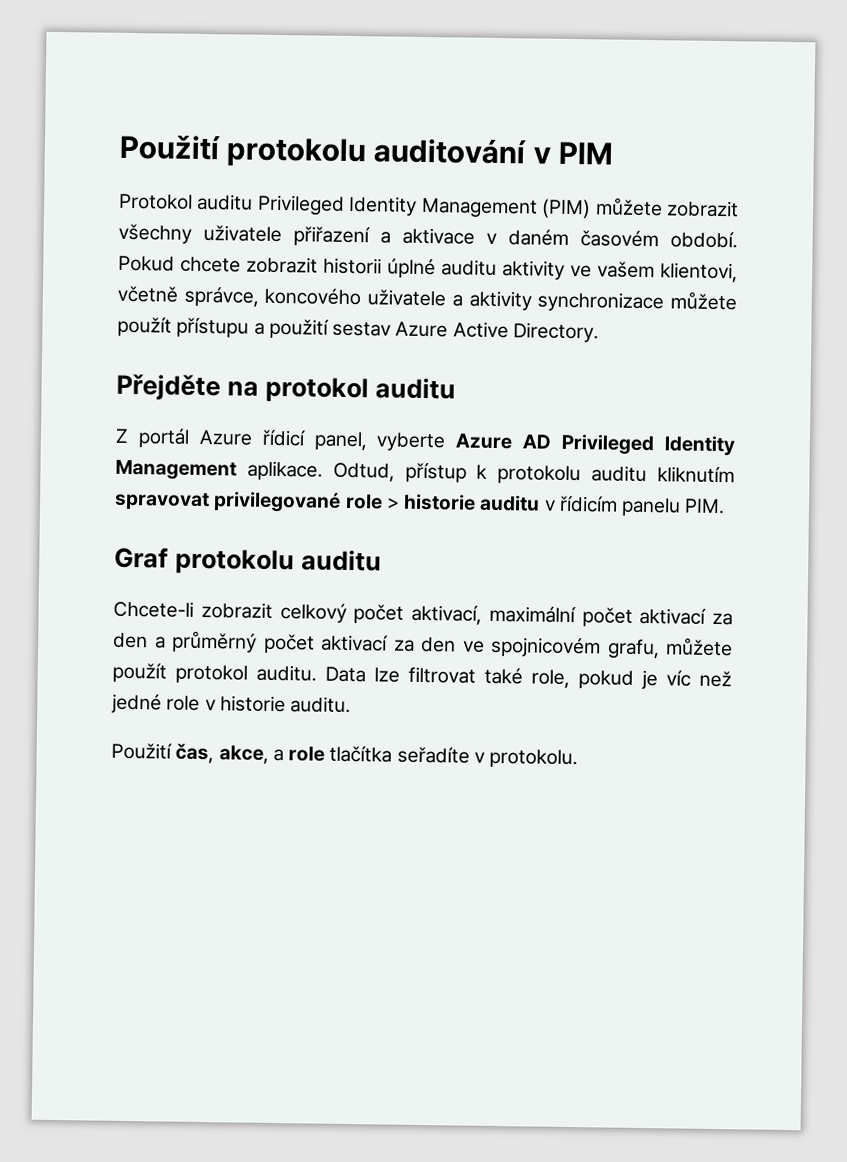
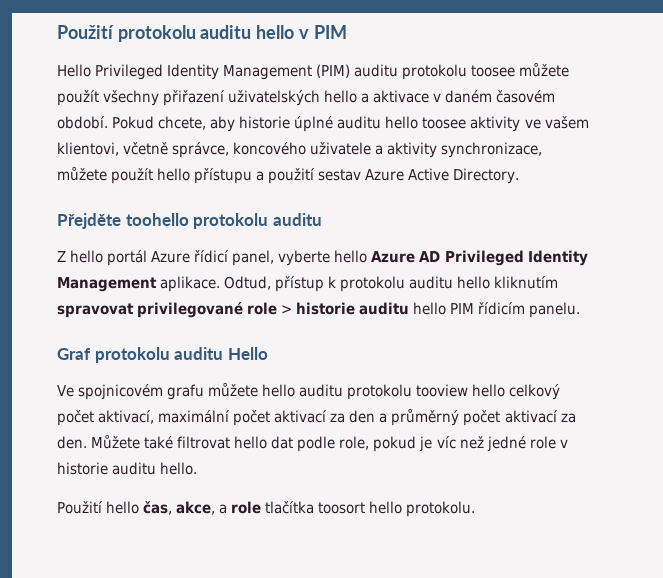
- Použití protokolu auditování v PIM
+ Použití protokolu auditu hello v PIM
- Protokol auditu Privileged Identity Management (PIM) můžete zobrazit všechny uživatele přiřazení a aktivace v daném časovém období.
+ Hello Privileged Identity Management (PIM) auditu protokolu toosee můžete použít všechny přiřazení uživatelských hello a aktivace v daném časovém období.
- Pokud chcete zobrazit historii úplné auditu aktivity ve vašem klientovi, včetně správce, koncového uživatele a aktivity synchronizace můžete použít přístupu a použití sestav Azure Active Directory.
+ Pokud chcete, aby historie úplné auditu hello toosee aktivity ve vašem klientovi, včetně správce, koncového uživatele a aktivity synchronizace, můžete použít hello přístupu a použití sestav Azure Active Directory.
- Přejděte na protokol auditu
+ Přejděte toohello protokolu auditu
- Z portál Azure řídicí panel, vyberte Azure AD Privileged Identity Management aplikace.
+ Z hello portál Azure řídicí panel, vyberte hello Azure AD Privileged Identity Management aplikace.
- Odtud, přístup k protokolu auditu kliknutím spravovat privilegované role > historie auditu v řídicím panelu PIM.
+ Odtud, přístup k protokolu auditu hello kliknutím spravovat privilegované role > historie auditu hello PIM řídicím panelu.
- Graf protokolu auditu
- Chcete-li zobrazit celkový počet aktivací, maximální počet aktivací za den a průměrný počet aktivací za den ve spojnicovém grafu, můžete použít protokol auditu. Data lze filtrovat také role, pokud je víc než jedné role v historie auditu.
- Použití čas, akce, a role tlačítka seřadíte v protokolu.
+ Graf protokolu auditu Hello
+ Ve spojnicovém grafu můžete hello auditu protokolu tooview hello celkový počet aktivací, maximální počet aktivací za den a průměrný počet aktivací za den. Můžete také filtrovat hello dat podle role, pokud je víc než jedné role v historie auditu hello.
+ Použití hello čas, akce, a role tlačítka toosort hello protokolu.

